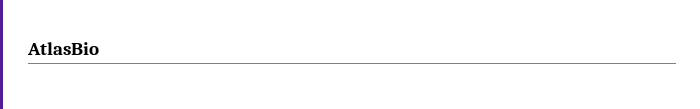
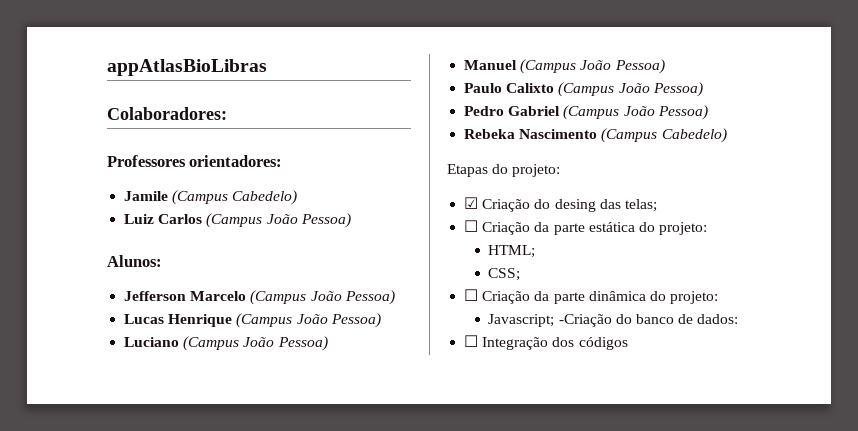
- AtlasBio
+ appAtlasBioLibras
+ Colaboradores:
+ Professores orientadores:
+ Jamile (Campus Cabedelo)
+ Luiz Carlos (Campus João Pessoa)
+ Alunos:
+ Jefferson Marcelo (Campus João Pessoa)
+ Lucas Henrique (Campus João Pessoa)
+ Luciano (Campus João Pessoa)
+ Manuel (Campus João Pessoa)
+ Paulo Calixto (Campus João Pessoa)
+ Pedro Gabriel (Campus João Pessoa)
+ Rebeka Nascimento (Campus Cabedelo)
+ Etapas do projeto:
+ ☑ Criação do desing das telas;
+ ☐ Criação da parte estática do projeto:
+ HTML;
+ CSS;
+ ☐ Criação da parte dinâmica do projeto:
+ Javascript; -Criação do banco de dados:
+ ☐ Integração dos códigos

